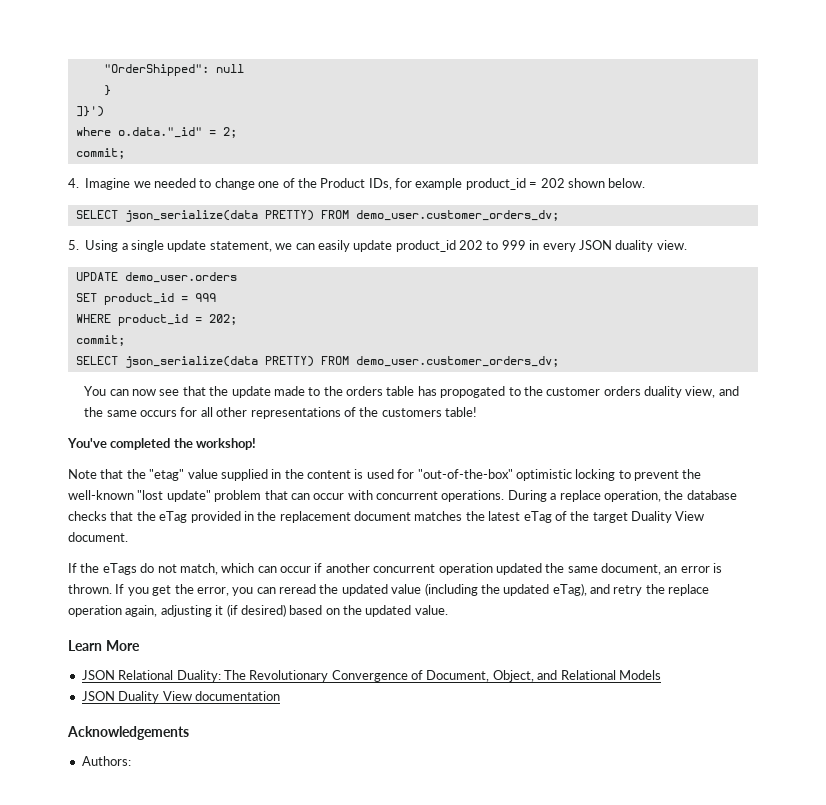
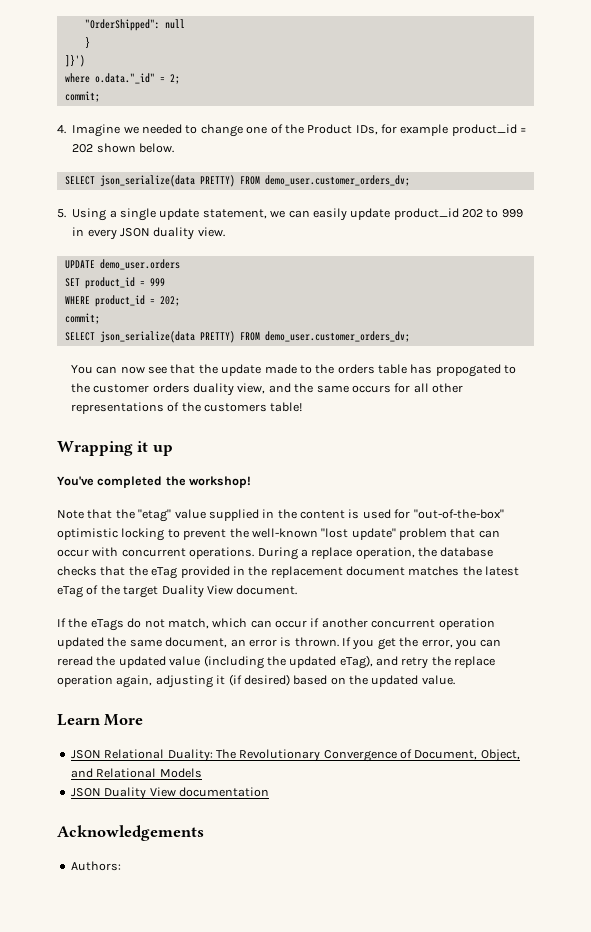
+ Wrapping it up

